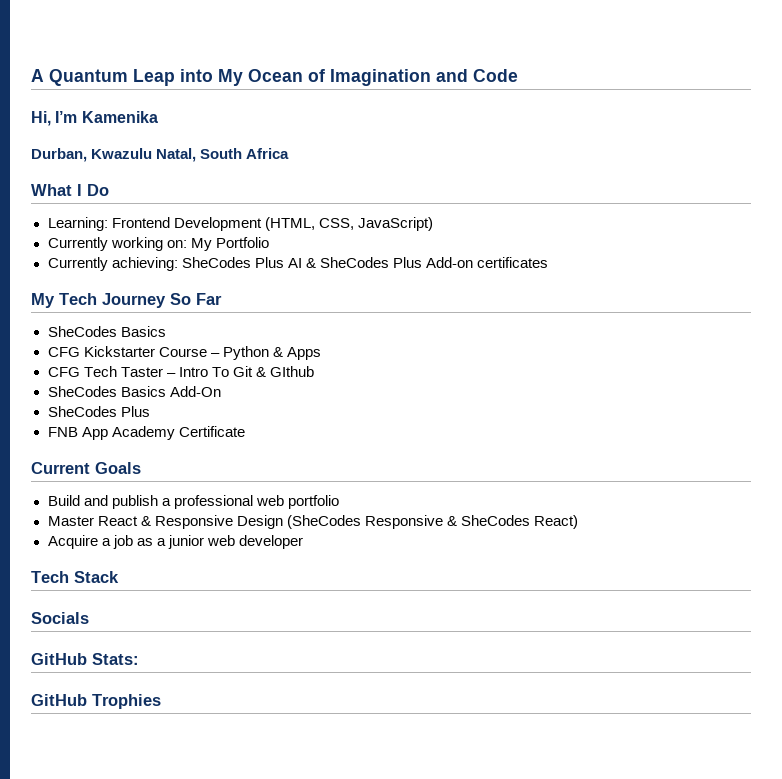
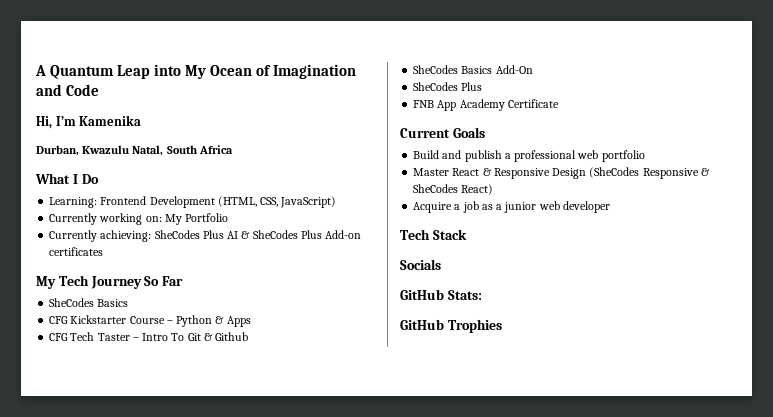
- CFG Tech Taster – Intro To Git & GIthub
+ CFG Tech Taster – Intro To Git & Github

